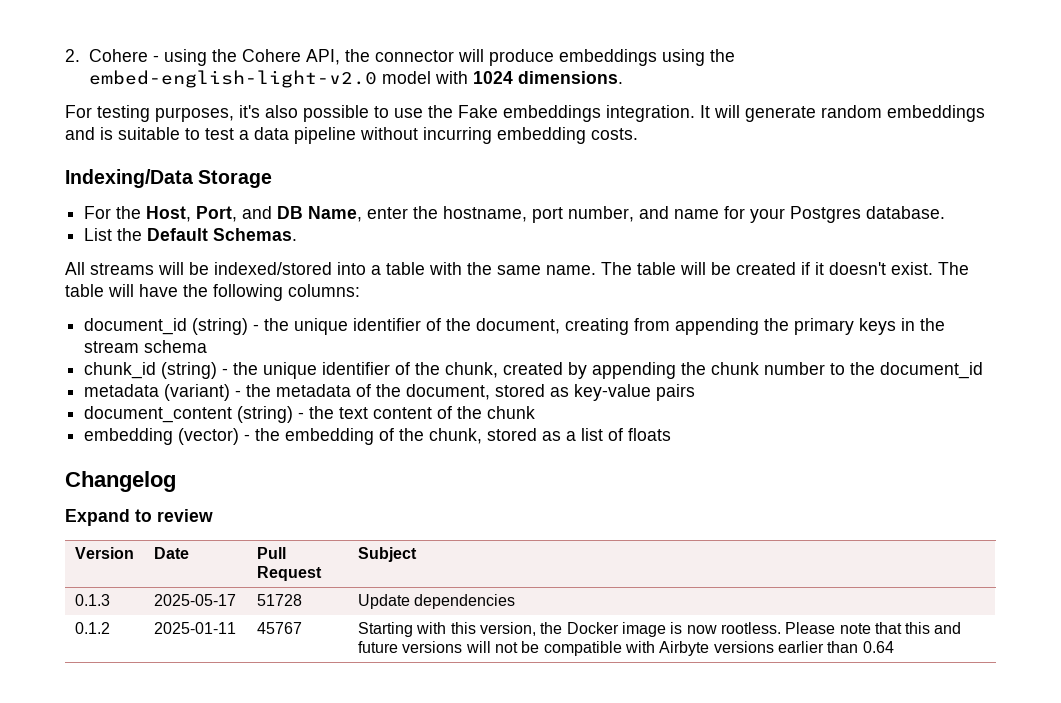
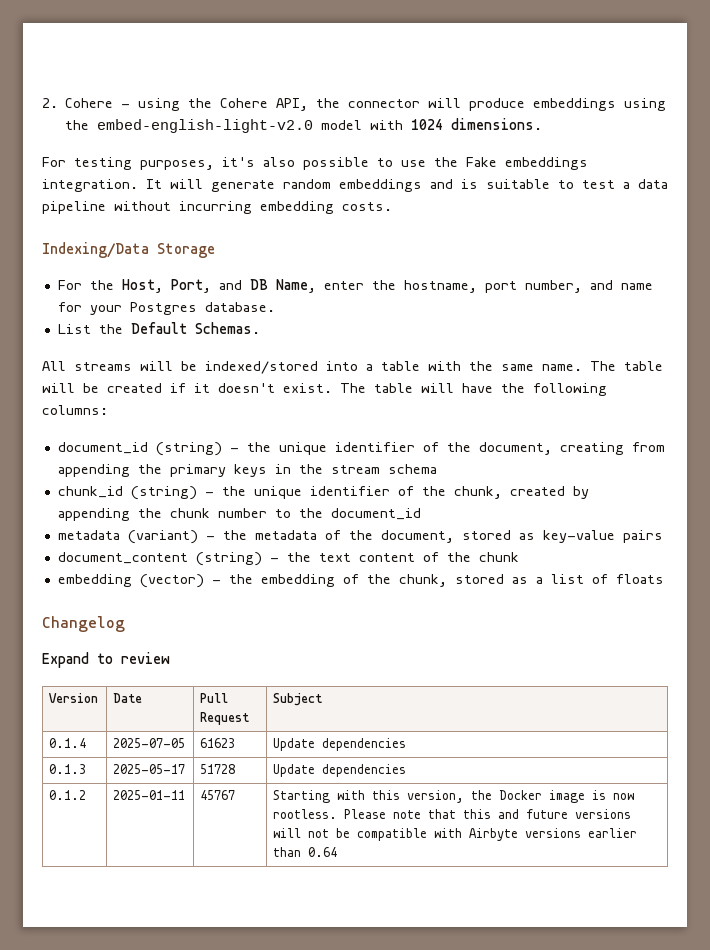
+ 0.1.4 | 2025-07-05 | 61623 | Update dependencies

